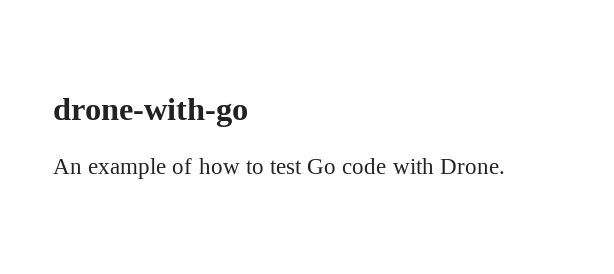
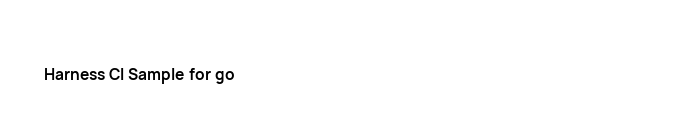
- drone-with-go
- An example of how to test Go code with Drone.
+ Harness CI Sample for go

